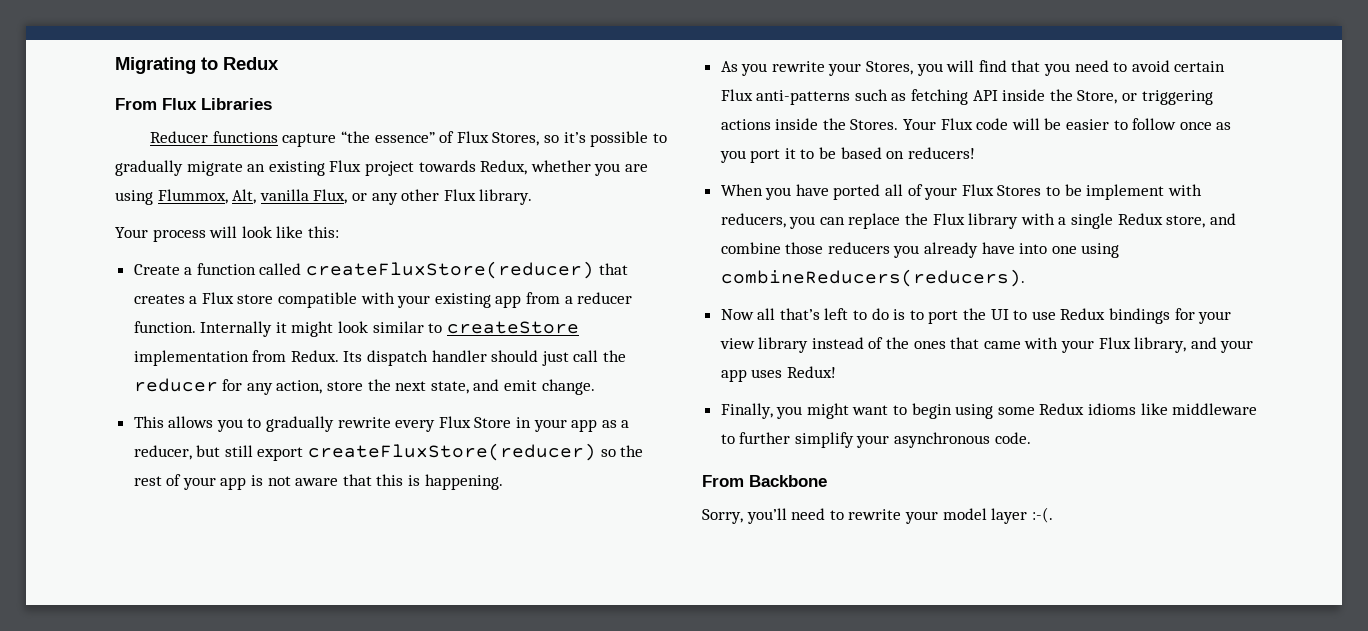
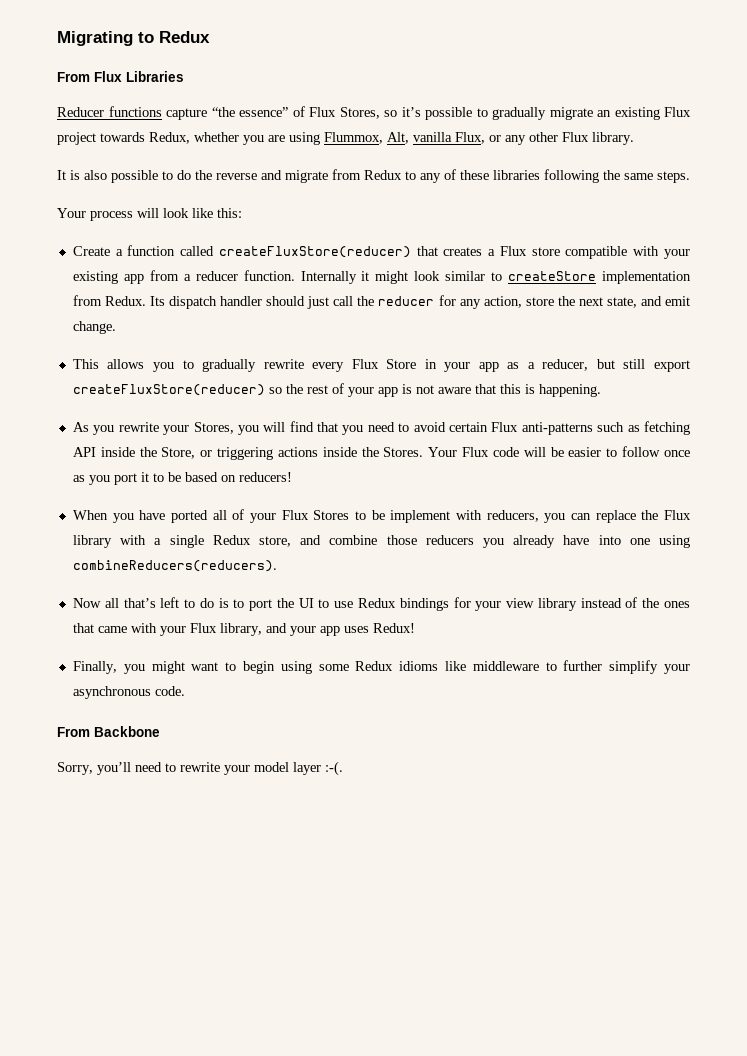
+ It is also possible to do the reverse and migrate from Redux to any of these libraries following the same steps.

